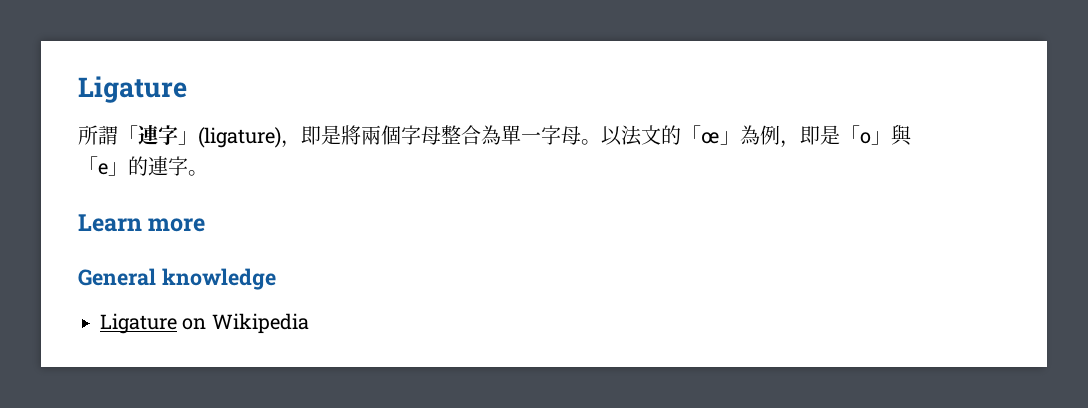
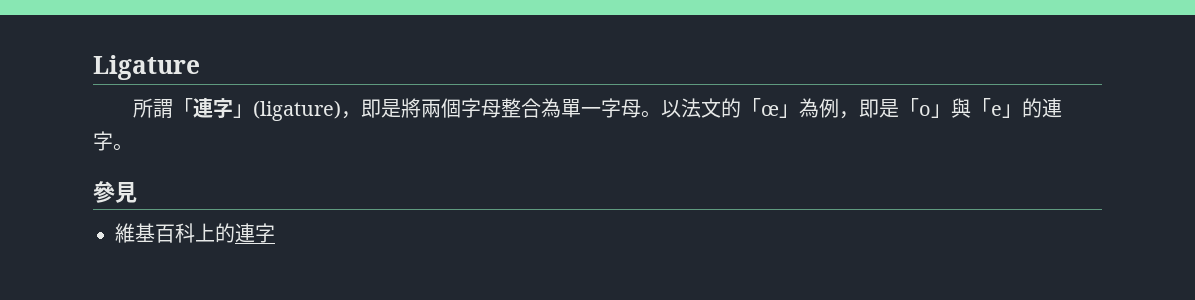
- Learn more
- General knowledge
- Ligature on Wikipedia
+ 參見
+ 維基百科上的連字

